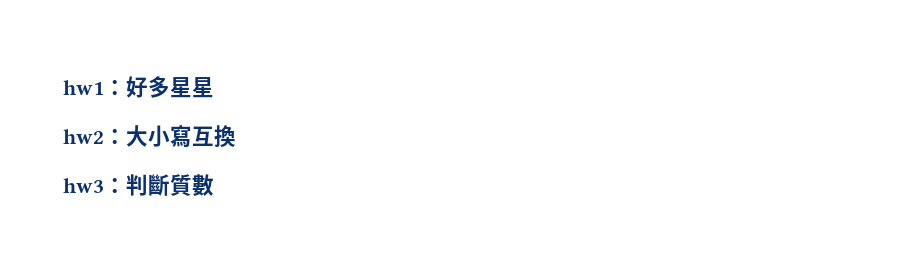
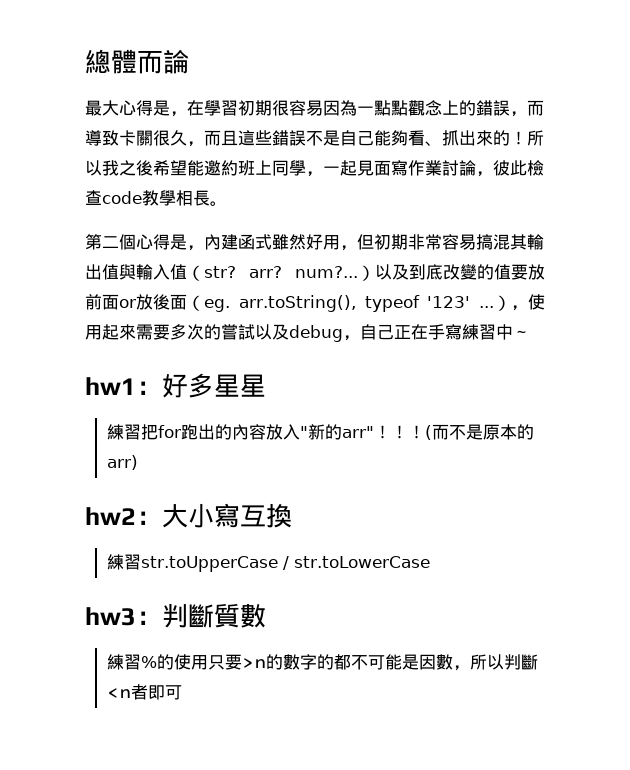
+ 總體而論
+ 最大心得是，在學習初期很容易因為一點點觀念上的錯誤，而導致卡關很久，而且這些錯誤不是自己能夠看、抓出來的！所以我之後希望能邀約班上同學，一起見面寫作業討論，彼此檢查code教學相長。
+ 第二個心得是，內建函式雖然好用，但初期非常容易搞混其輸出值與輸入值（str? arr? num?...）以及到底改變的值要放前面or放後面（eg. arr.toString(), typeof '123' ...），使用起來需要多次的嘗試以及debug，自己正在手寫練習中～
  hw1：好多星星
+ 練習把for跑出的內容放入"新的arr"！！！(而不是原本的arr)
+ 練習str.toUpperCase / str.toLowerCase
+ 練習%的使用只要>n的數字的都不可能是因數，所以判斷<n者即可

